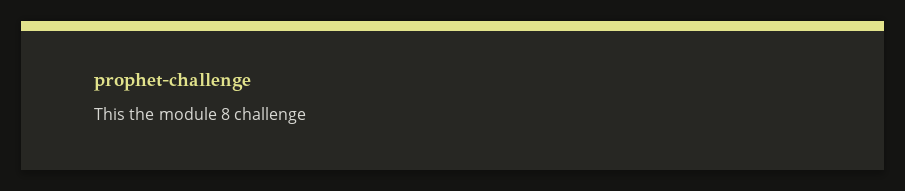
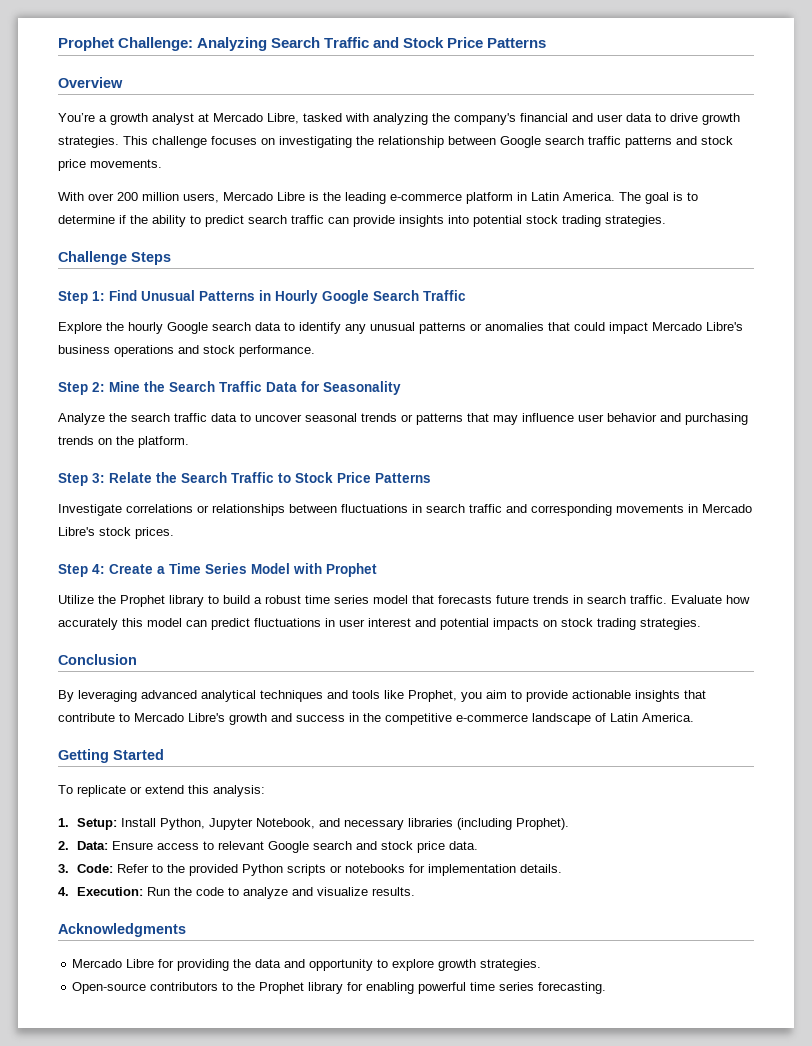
- prophet-challenge
- This the module 8 challenge
+ Prophet Challenge: Analyzing Search Traffic and Stock Price Patterns
+ Overview
+ You’re a growth analyst at Mercado Libre, tasked with analyzing the company's financial and user data to drive growth strategies. This challenge focuses on investigating the relationship between Google search traffic patterns and stock price movements.
+ With over 200 million users, Mercado Libre is the leading e-commerce platform in Latin America. The goal is to determine if the ability to predict search traffic can provide insights into potential stock trading strategies.
+ Challenge Steps
+ Step 1: Find Unusual Patterns in Hourly Google Search Traffic
+ Explore the hourly Google search data to identify any unusual patterns or anomalies that could impact Mercado Libre's business operations and stock performance.
+ Step 2: Mine the Search Traffic Data for Seasonality
+ Analyze the search traffic data to uncover seasonal trends or patterns that may influence user behavior and purchasing trends on the platform.
+ Step 3: Relate the Search Traffic to Stock Price Patterns
+ Investigate correlations or relationships between fluctuations in search traffic and corresponding movements in Mercado Libre's stock prices.
+ Step 4: Create a Time Series Model with Prophet
+ Utilize the Prophet library to build a robust time series model that forecasts future trends in search traffic. Evaluate how accurately this model can predict fluctuations in user interest and potential impacts on stock trading strategies.
+ Conclusion
+ By leveraging advanced analytical techniques and tools like Prophet, you aim to provide actionable insights that contribute to Mercado Libre's growth and success in the competitive e-commerce landscape of Latin America.
+ Getting Started
+ To replicate or extend this analysis:
+ 1. Setup: Install Python, Jupyter Notebook, and necessary libraries (including Prophet).
+ 2. Data: Ensure access to relevant Google search and stock price data.
+ 3. Code: Refer to the provided Python scripts or notebooks for implementation details.
+ 4. Execution: Run the code to analyze and visualize results.
+ Acknowledgments
+ Mercado Libre for providing the data and opportunity to explore growth strategies.
+ Open-source contributors to the Prophet library for enabling powerful time series forecasting.

